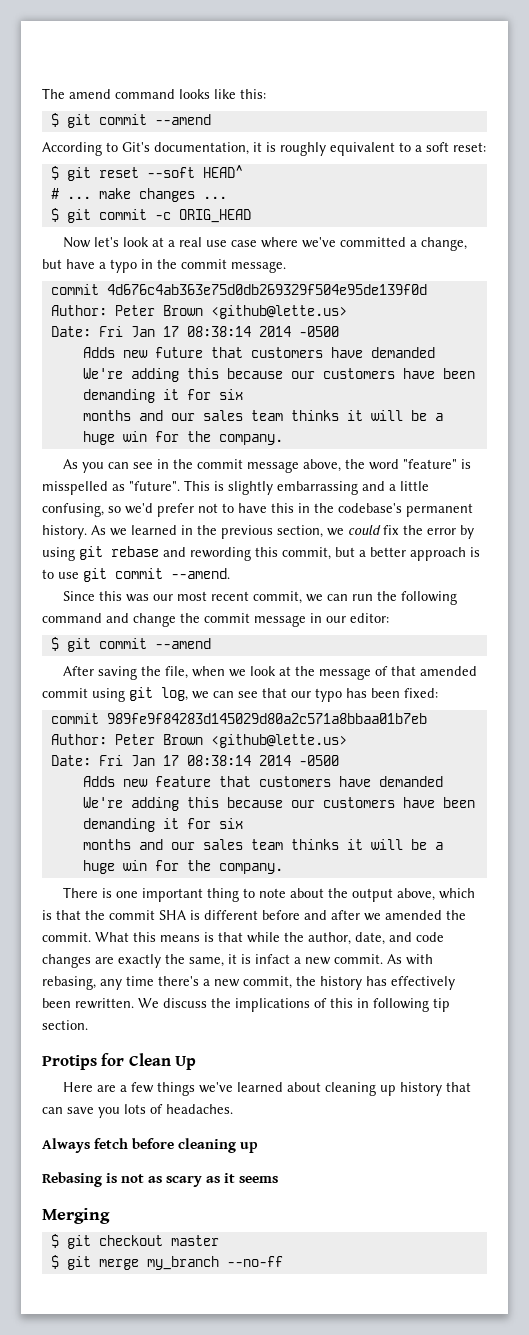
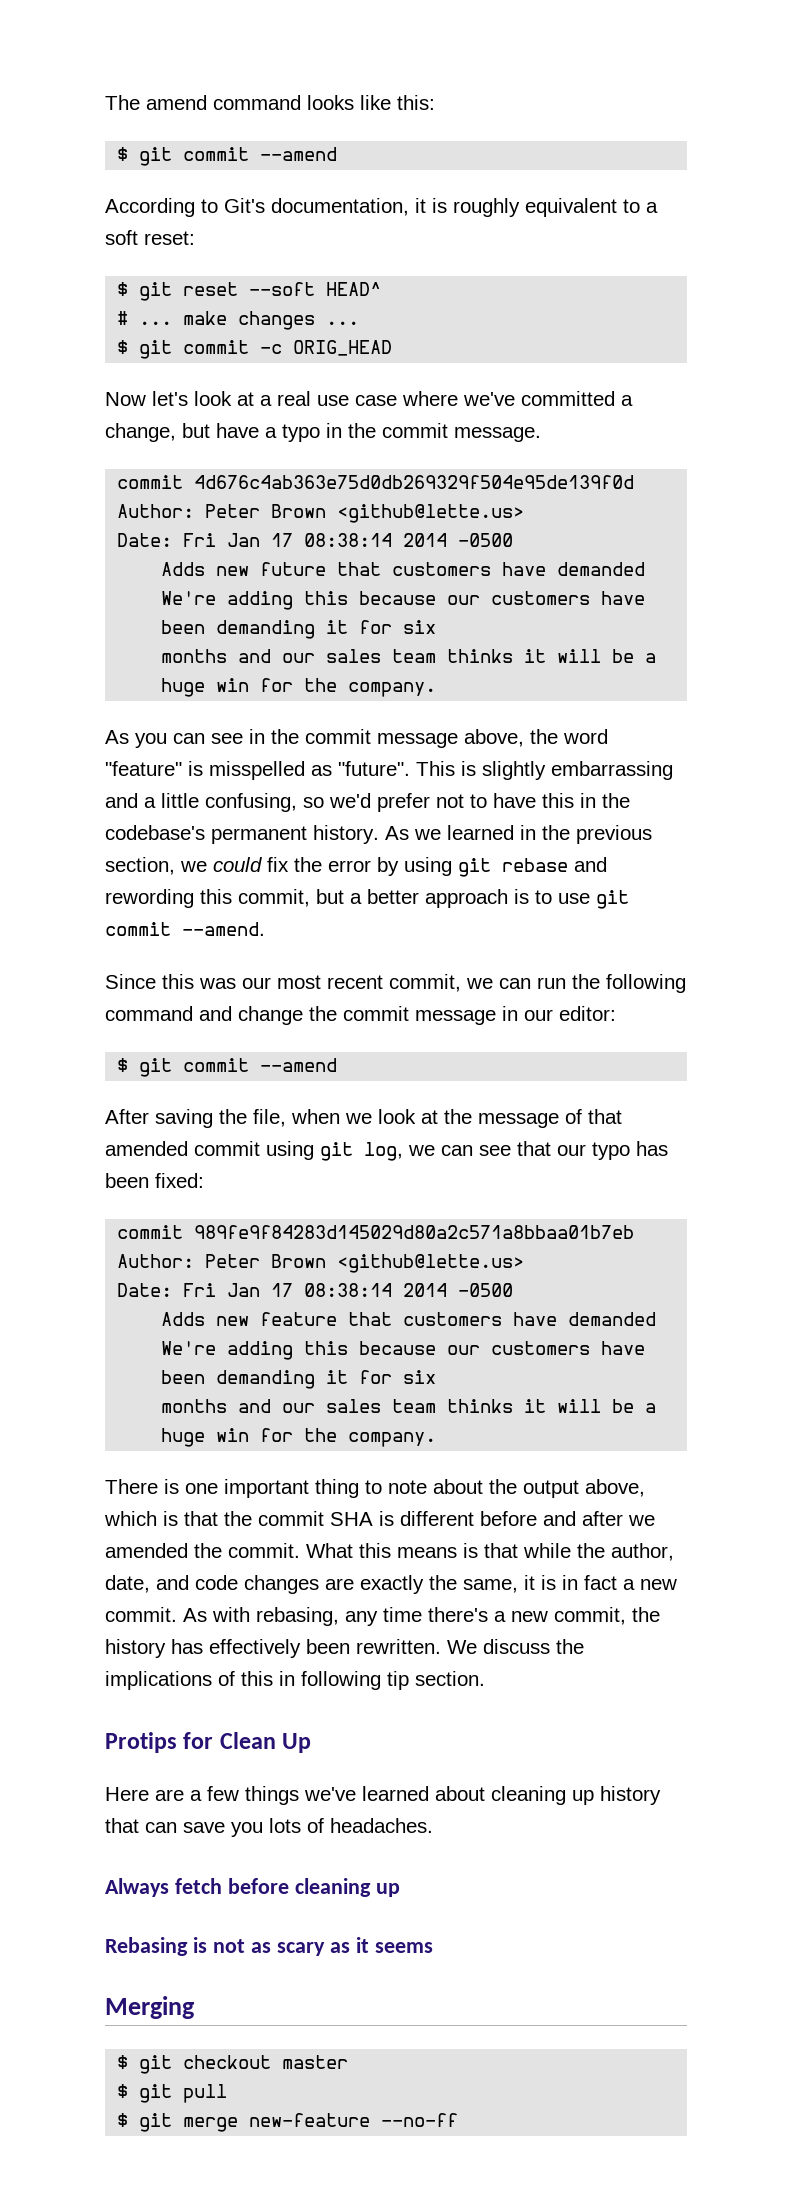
- What this means is that while the author, date, and code changes are exactly the same, it is infact a new commit.
+ What this means is that while the author, date, and code changes are exactly the same, it is in fact a new commit.
+ $ git pull
- $ git merge my_branch --no-ff
+ $ git merge new-feature --no-ff

